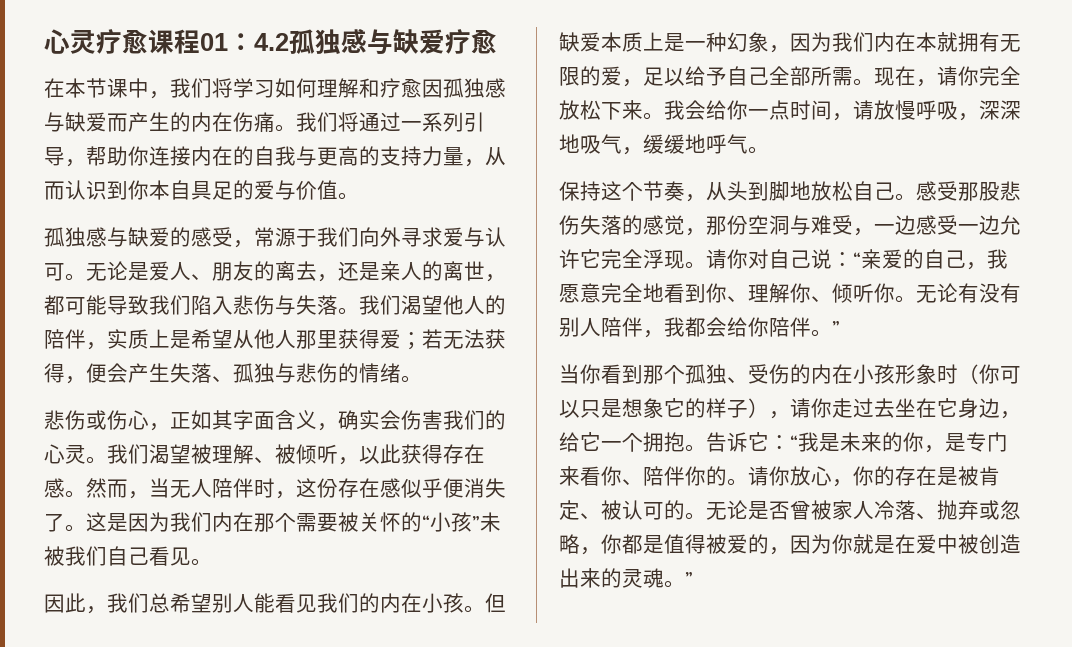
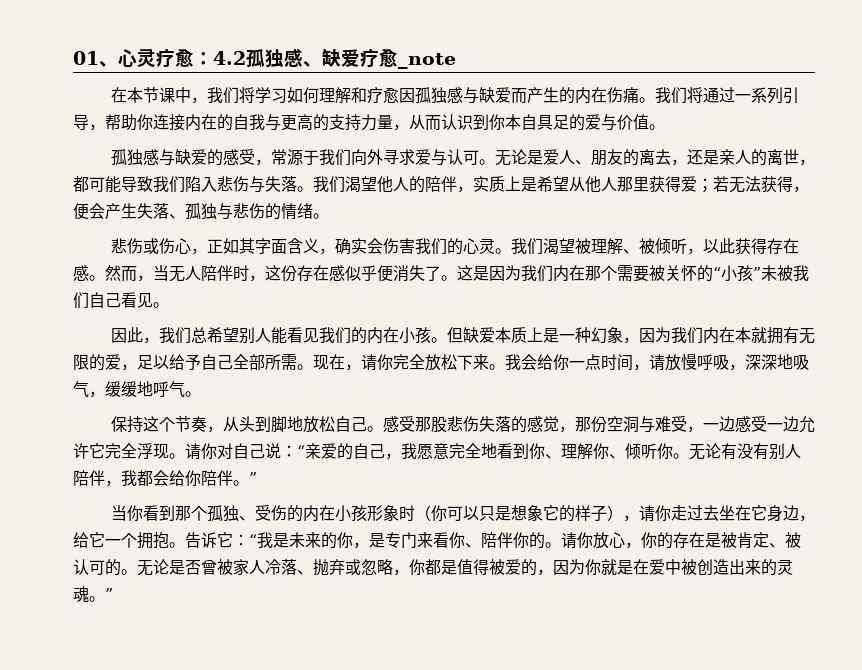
- 心灵疗愈课程01：4.2孤独感与缺爱疗愈
+ 01、心灵疗愈：4.2孤独感、缺爱疗愈_note

